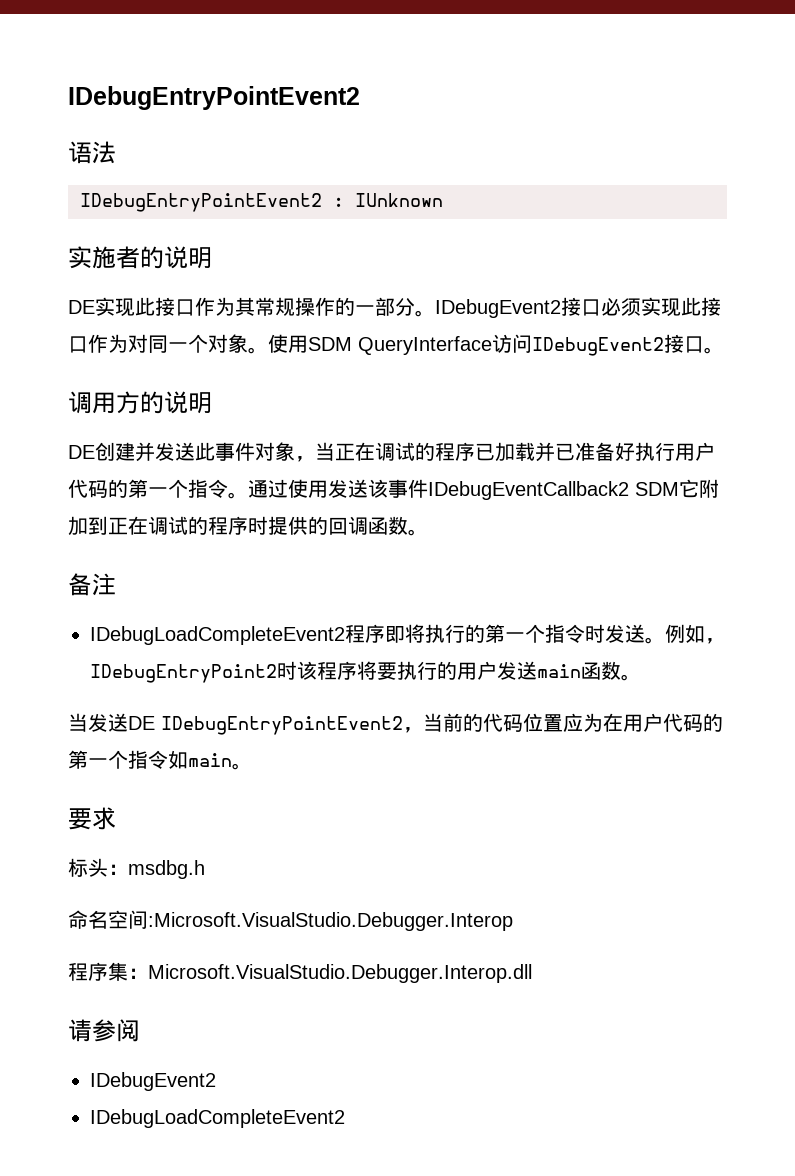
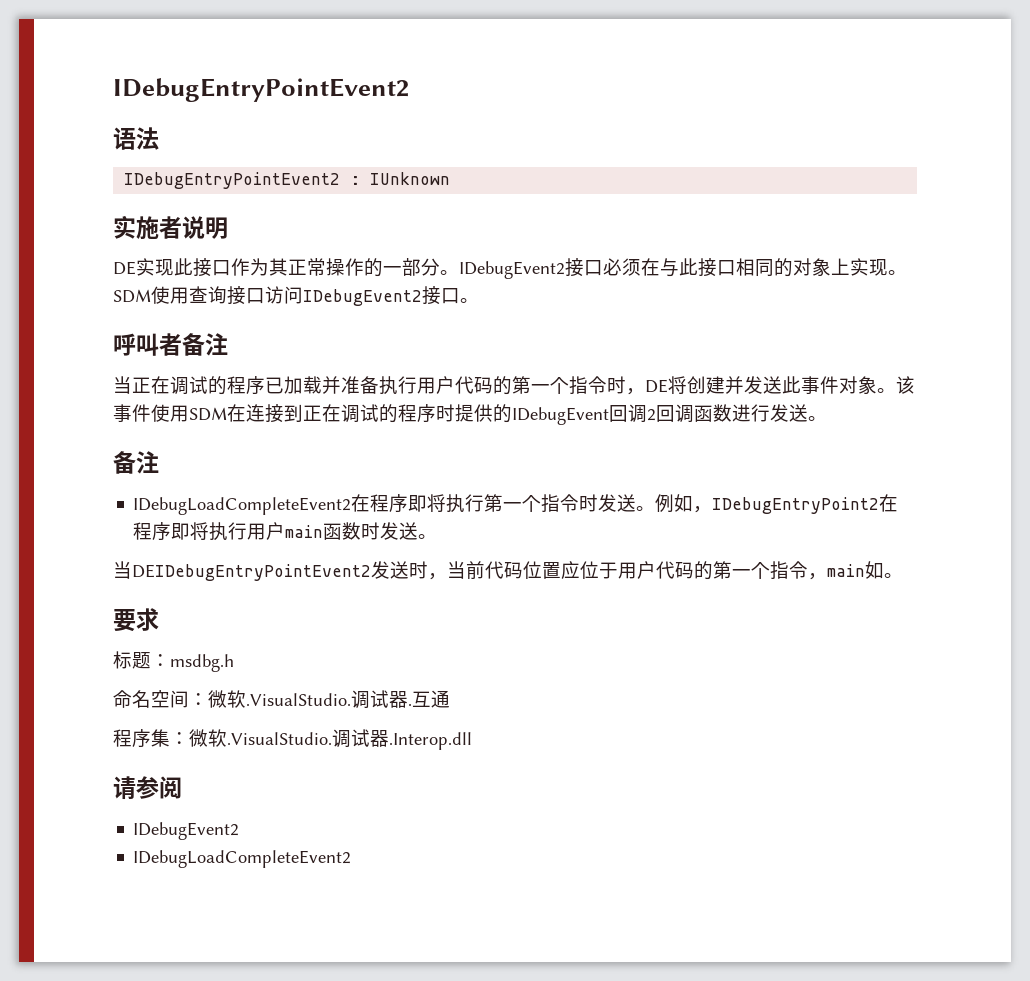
- 实施者的说明
+ 实施者说明
- DE实现此接口作为其常规操作的一部分。
+ DE实现此接口作为其正常操作的一部分。
- IDebugEvent2接口必须实现此接口作为对同一个对象。使用SDM QueryInterface访问IDebugEvent2接口。
- 调用方的说明
- DE创建并发送此事件对象，当正在调试的程序已加载并已准备好执行用户代码的第一个指令。通过使用发送该事件IDebugEventCallback2 SDM它附加到正在调试的程序时提供的回调函数。
+ IDebugEvent2接口必须在与此接口相同的对象上实现。SDM使用查询接口访问IDebugEvent2接口。
+ 呼叫者备注
+ 当正在调试的程序已加载并准备执行用户代码的第一个指令时，DE将创建并发送此事件对象。该事件使用SDM在连接到正在调试的程序时提供的IDebugEvent回调2回调函数进行发送。
- IDebugLoadCompleteEvent2程序即将执行的第一个指令时发送。
+ IDebugLoadCompleteEvent2在程序即将执行第一个指令时发送。
- 例如，IDebugEntryPoint2时该程序将要执行的用户发送main函数。
+ 例如，IDebugEntryPoint2在程序即将执行用户main函数时发送。
- 当发送DE IDebugEntryPointEvent2，当前的代码位置应为在用户代码的第一个指令如main。
+ 当DEIDebugEntryPointEvent2发送时，当前代码位置应位于用户代码的第一个指令，main如。
- 标头：msdbg.h
+ 标题：msdbg.h
- 命名空间:Microsoft.VisualStudio.Debugger.Interop
- 程序集：Microsoft.VisualStudio.Debugger.Interop.dll
+ 命名空间：微软.VisualStudio.调试器.互通
+ 程序集：微软.VisualStudio.调试器.Interop.dll

